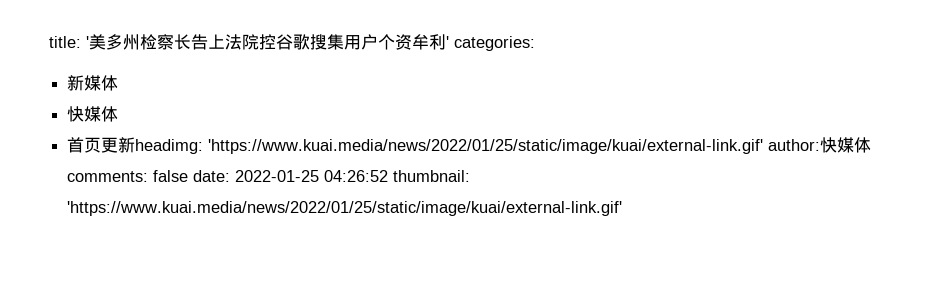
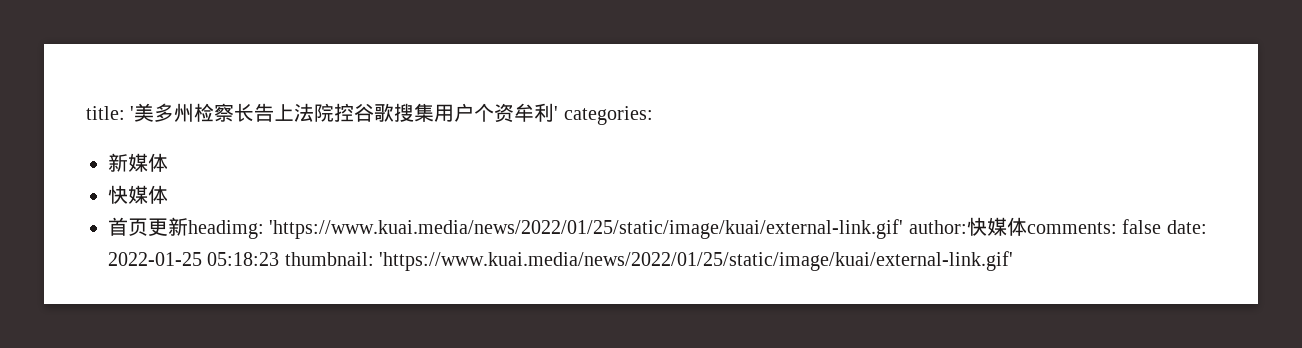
- 首页更新headimg: 'https://www.kuai.media/news/2022/01/25/static/image/kuai/external-link.gif' author:快媒体comments: false date: 2022-01-25 04:26:52 thumbnail: 'https://www.kuai.media/news/2022/01/25/static/image/kuai/external-link.gif'
+ 首页更新headimg: 'https://www.kuai.media/news/2022/01/25/static/image/kuai/external-link.gif' author:快媒体comments: false date: 2022-01-25 05:18:23 thumbnail: 'https://www.kuai.media/news/2022/01/25/static/image/kuai/external-link.gif'

